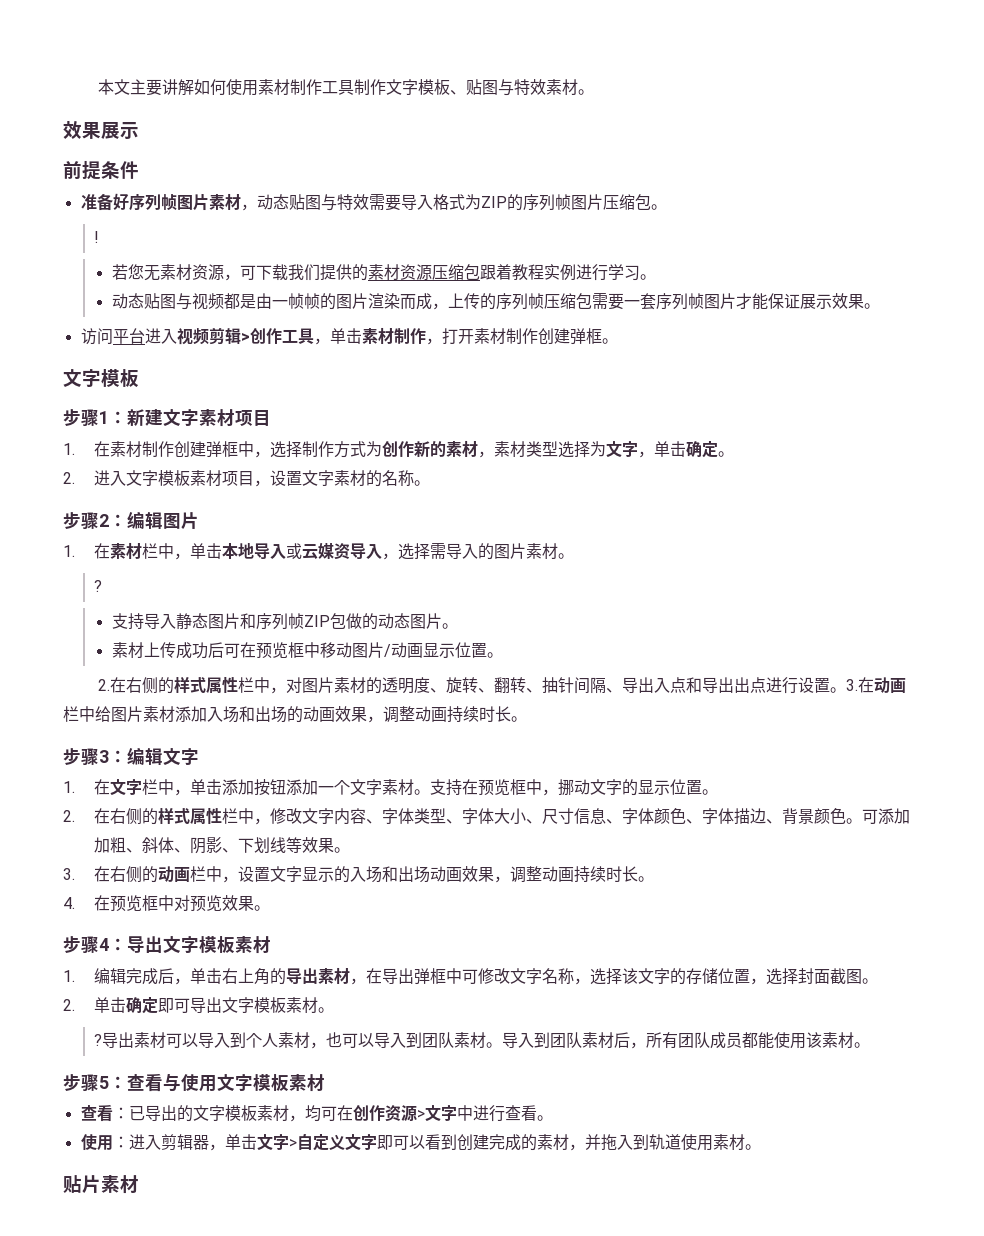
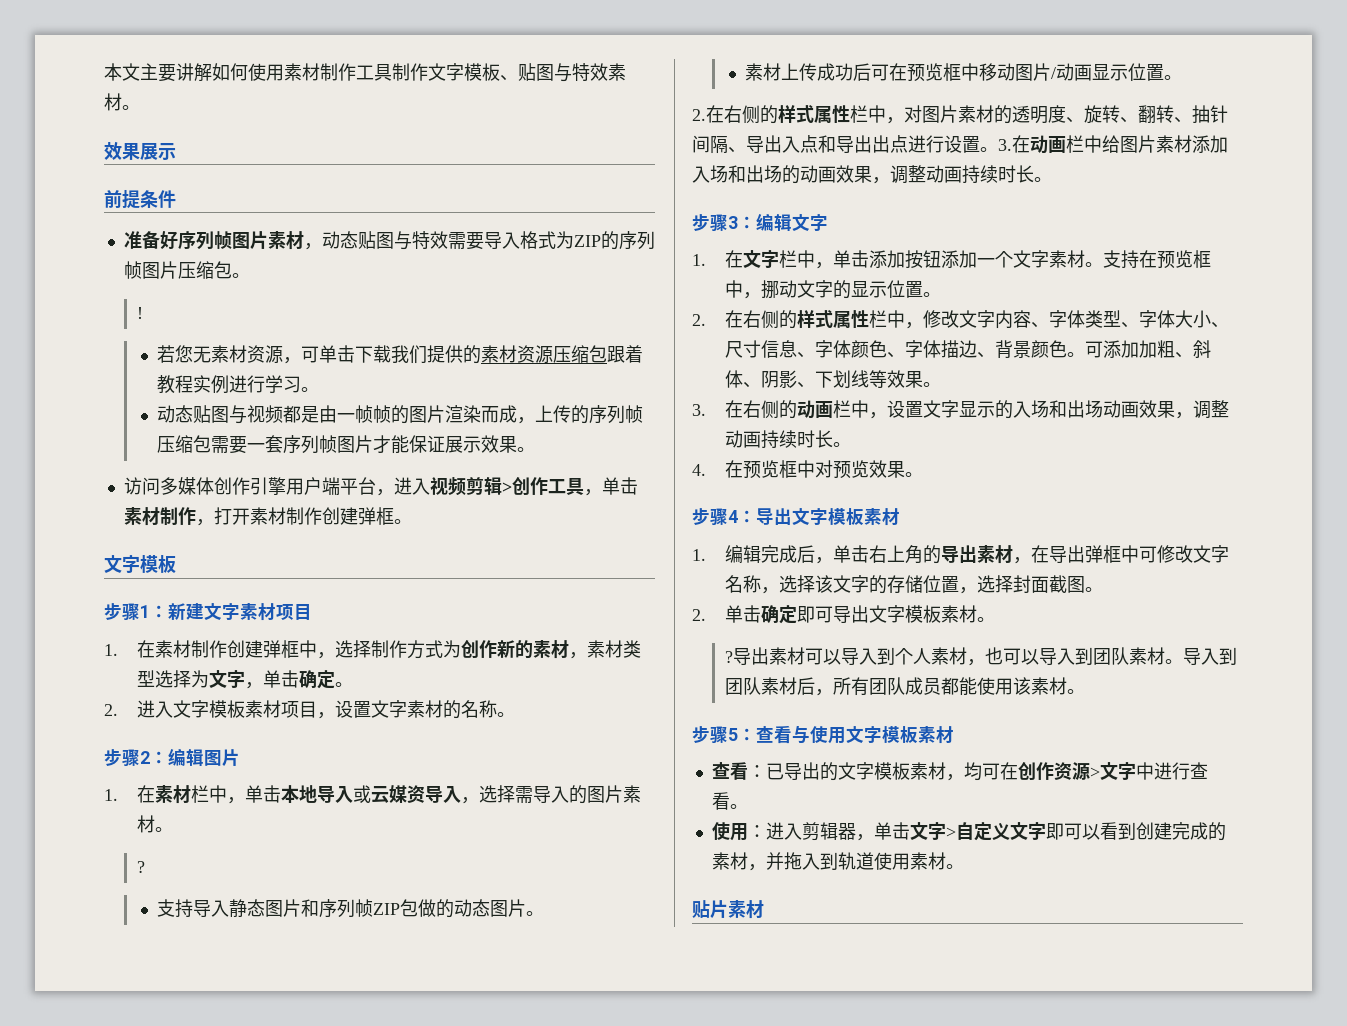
- 若您无素材资源，可下载我们提供的素材资源压缩包跟着教程实例进行学习。
+ 若您无素材资源，可单击下载我们提供的素材资源压缩包跟着教程实例进行学习。
- 访问平台进入视频剪辑>创作工具，单击素材制作，打开素材制作创建弹框。
+ 访问多媒体创作引擎用户端平台，进入视频剪辑>创作工具，单击素材制作，打开素材制作创建弹框。

